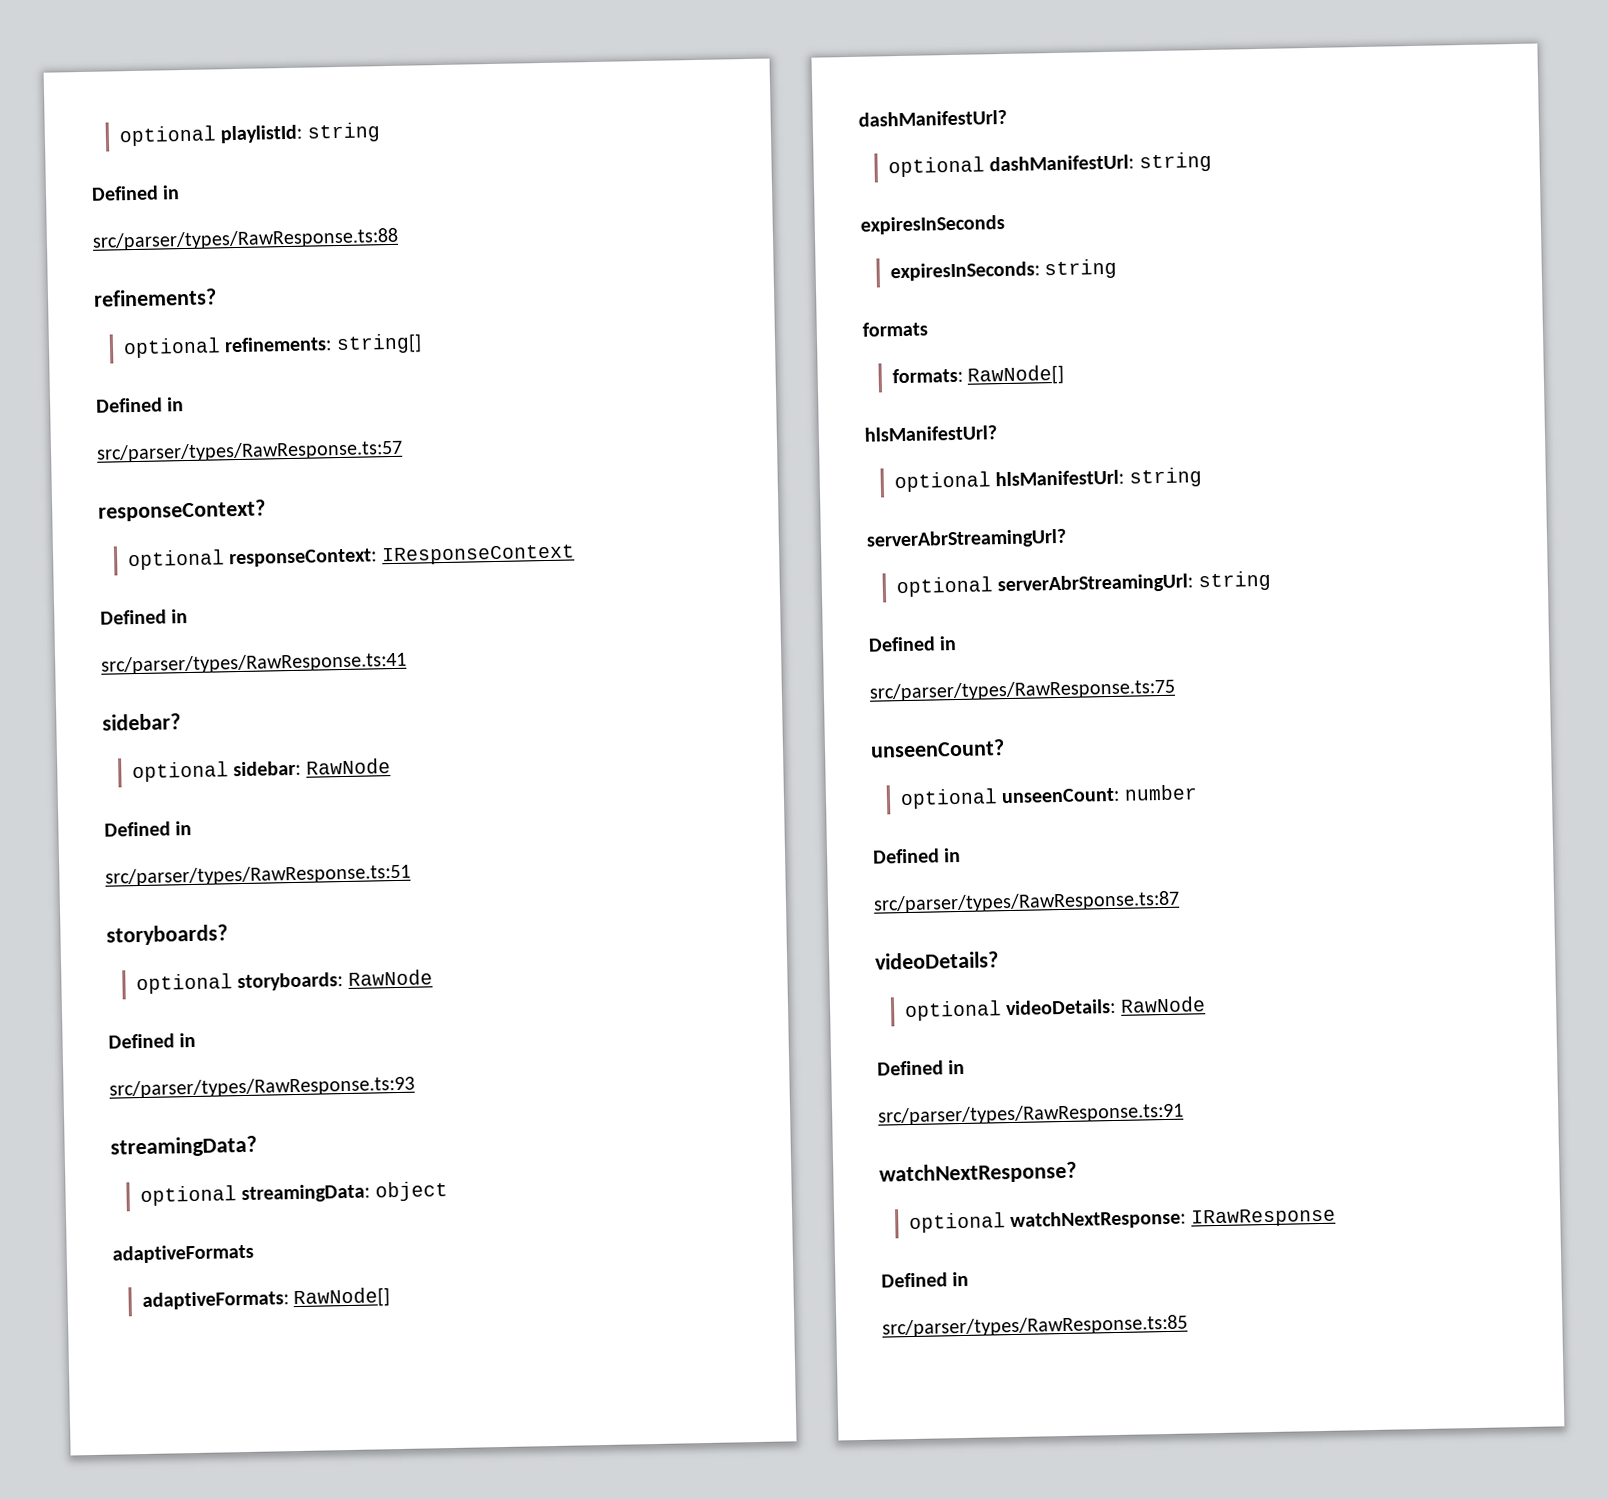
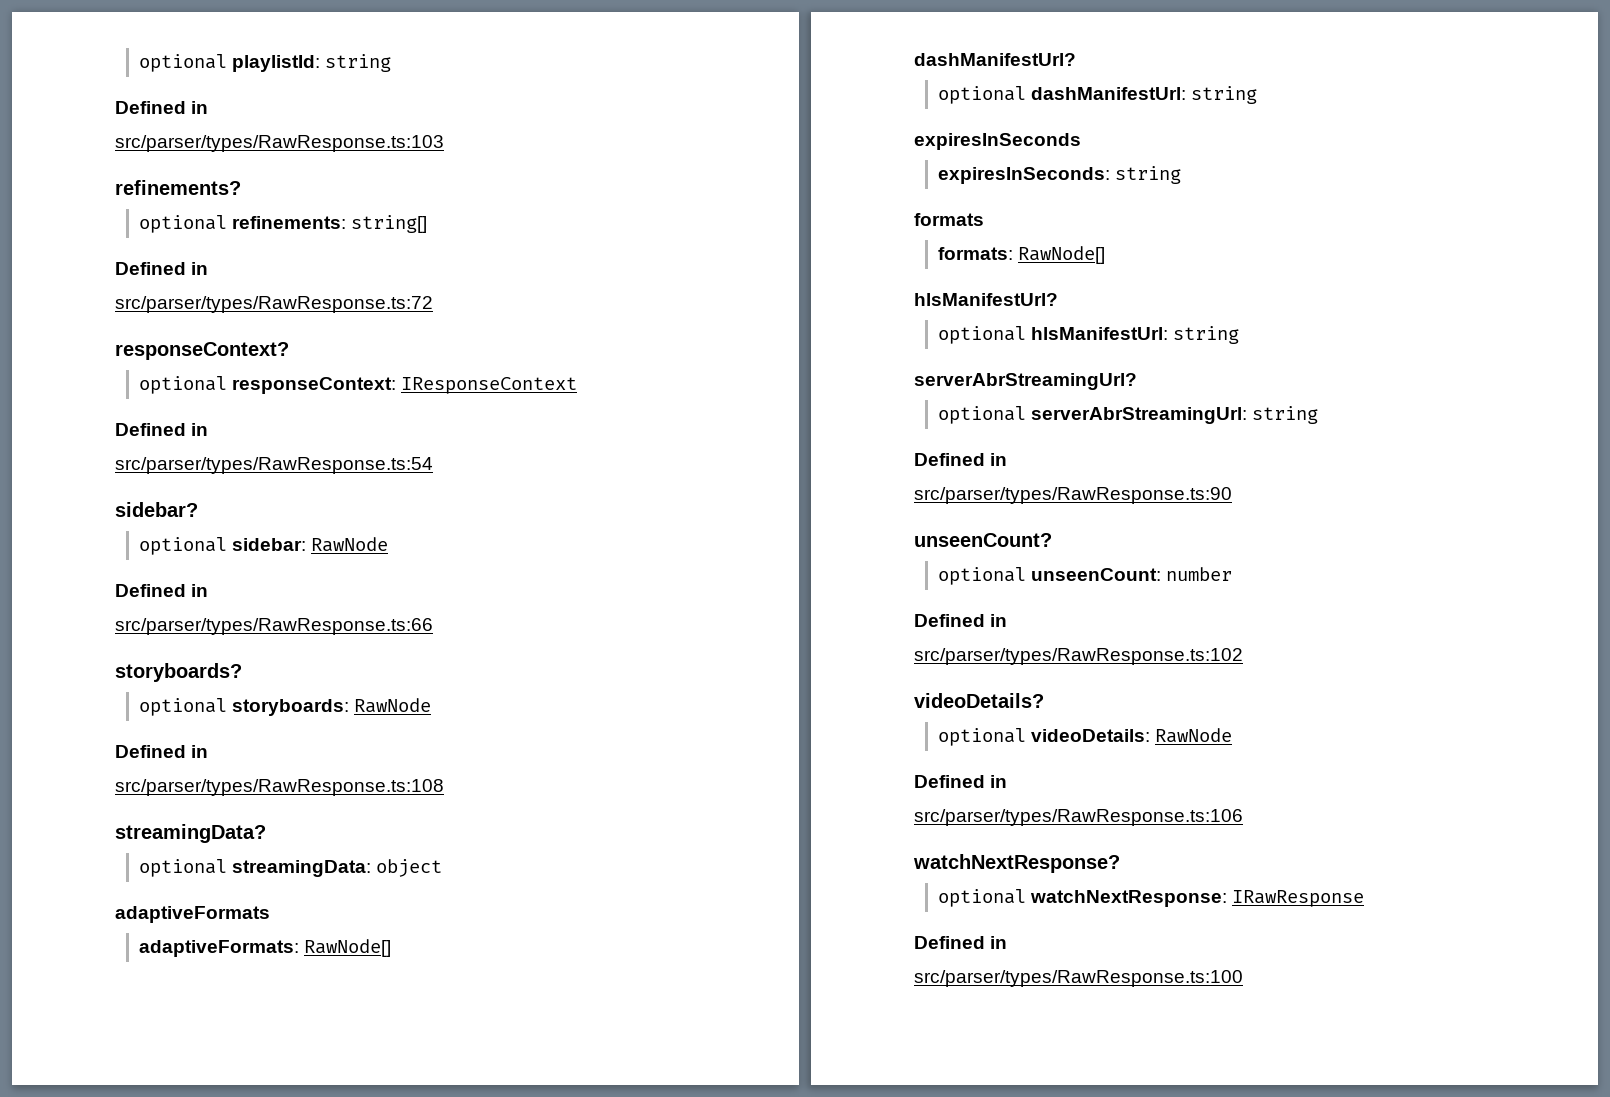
- src/parser/types/RawResponse.ts:88
+ src/parser/types/RawResponse.ts:103
- src/parser/types/RawResponse.ts:57
+ src/parser/types/RawResponse.ts:72
- src/parser/types/RawResponse.ts:41
+ src/parser/types/RawResponse.ts:54
- src/parser/types/RawResponse.ts:51
+ src/parser/types/RawResponse.ts:66
- src/parser/types/RawResponse.ts:93
+ src/parser/types/RawResponse.ts:108
- src/parser/types/RawResponse.ts:75
+ src/parser/types/RawResponse.ts:90
- src/parser/types/RawResponse.ts:87
+ src/parser/types/RawResponse.ts:102
- src/parser/types/RawResponse.ts:91
+ src/parser/types/RawResponse.ts:106
- src/parser/types/RawResponse.ts:85
+ src/parser/types/RawResponse.ts:100

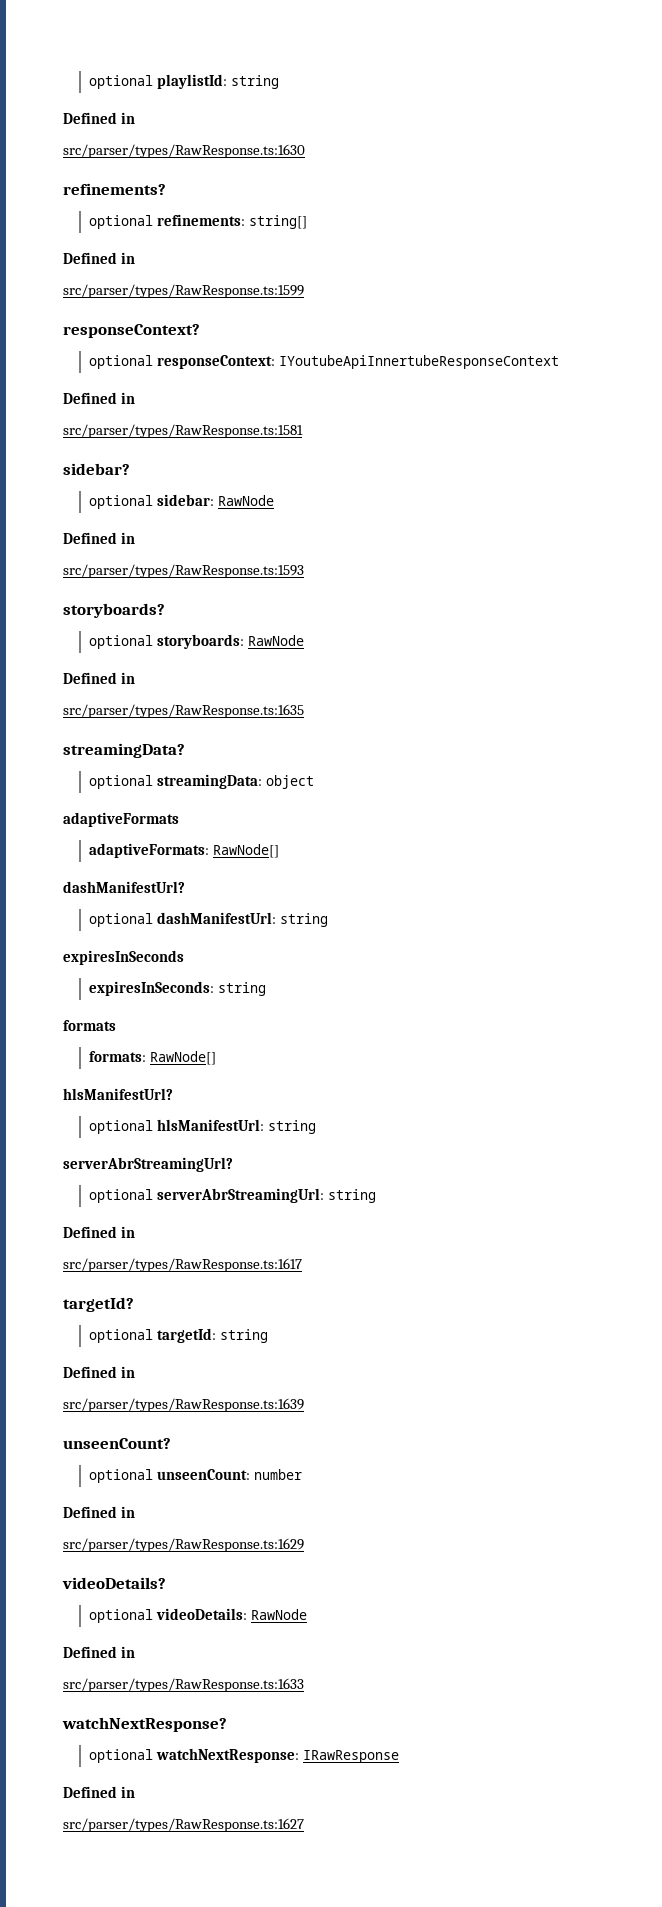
- src/parser/types/RawResponse.ts:103
+ src/parser/types/RawResponse.ts:1630
- src/parser/types/RawResponse.ts:72
+ src/parser/types/RawResponse.ts:1599
- optional responseContext: IResponseContext
+ optional responseContext: IYoutubeApiInnertubeResponseContext
  Defined in
- src/parser/types/RawResponse.ts:54
+ src/parser/types/RawResponse.ts:1581
- src/parser/types/RawResponse.ts:66
+ src/parser/types/RawResponse.ts:1593
- src/parser/types/RawResponse.ts:108
+ src/parser/types/RawResponse.ts:1635
- src/parser/types/RawResponse.ts:90
+ src/parser/types/RawResponse.ts:1617
+ targetId?
+ optional targetId: string
+ Defined in
+ src/parser/types/RawResponse.ts:1639
- src/parser/types/RawResponse.ts:102
+ src/parser/types/RawResponse.ts:1629
- src/parser/types/RawResponse.ts:106
+ src/parser/types/RawResponse.ts:1633
- src/parser/types/RawResponse.ts:100
+ src/parser/types/RawResponse.ts:1627

